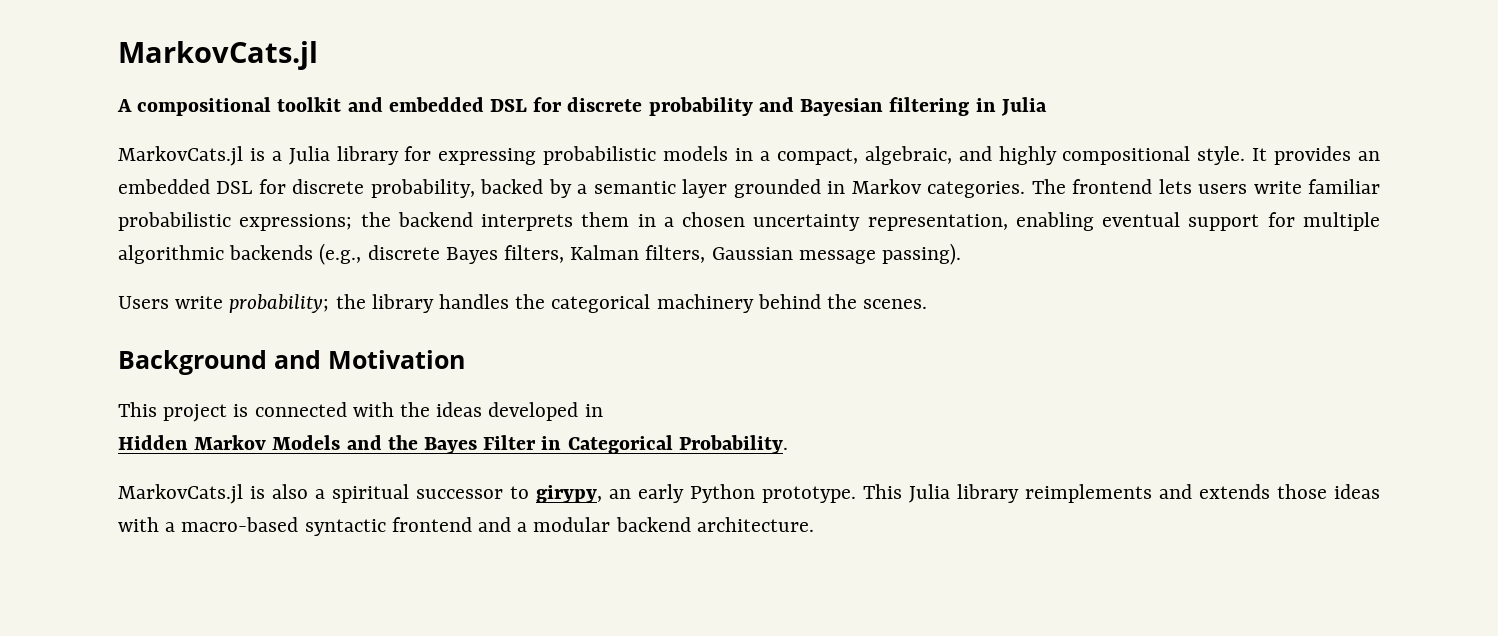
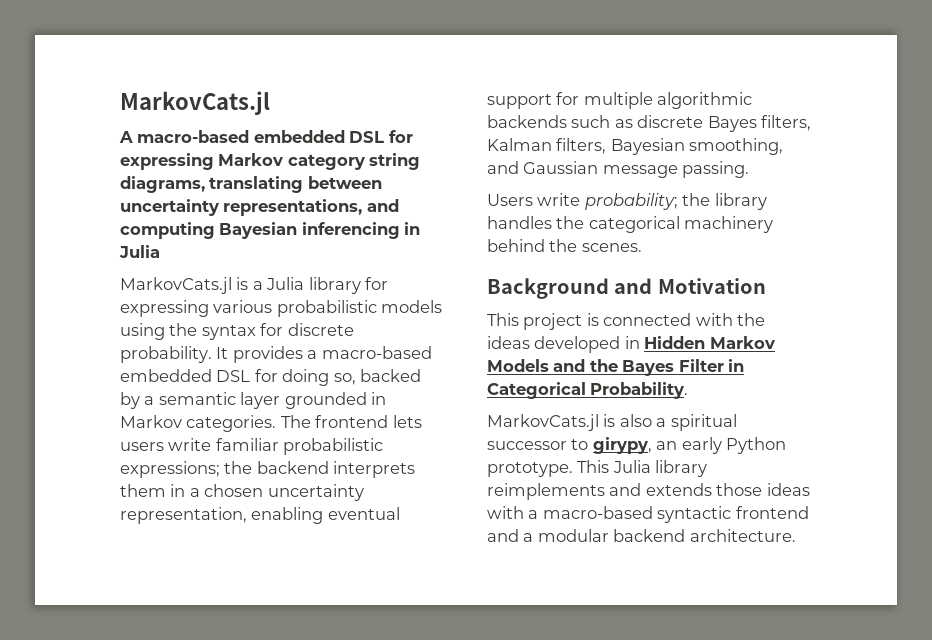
- A compositional toolkit and embedded DSL for discrete probability and Bayesian filtering in Julia
+ A macro-based embedded DSL for expressing Markov category string diagrams, translating between uncertainty representations, and computing Bayesian inferencing in Julia
- MarkovCats.jl is a Julia library for expressing probabilistic models in a compact, algebraic, and highly compositional style. It provides an embedded DSL for discrete probability, backed by a semantic layer grounded in Markov categories.
+ MarkovCats.jl is a Julia library for expressing various probabilistic models using the syntax for discrete probability. It provides a macro-based embedded DSL for doing so, backed by a semantic layer grounded in Markov categories.
- The frontend lets users write familiar probabilistic expressions; the backend interprets them in a chosen uncertainty representation, enabling eventual support for multiple algorithmic backends (e.g., discrete Bayes filters, Kalman filters, Gaussian message passing).
+ The frontend lets users write familiar probabilistic expressions; the backend interprets them in a chosen uncertainty representation, enabling eventual support for multiple algorithmic backends such as discrete Bayes filters, Kalman filters, Bayesian smoothing, and Gaussian message passing.
- This project is connected with the ideas developed in
- Hidden Markov Models and the Bayes Filter in Categorical Probability.
+ This project is connected with the ideas developed in Hidden Markov Models and the Bayes Filter in Categorical Probability.

